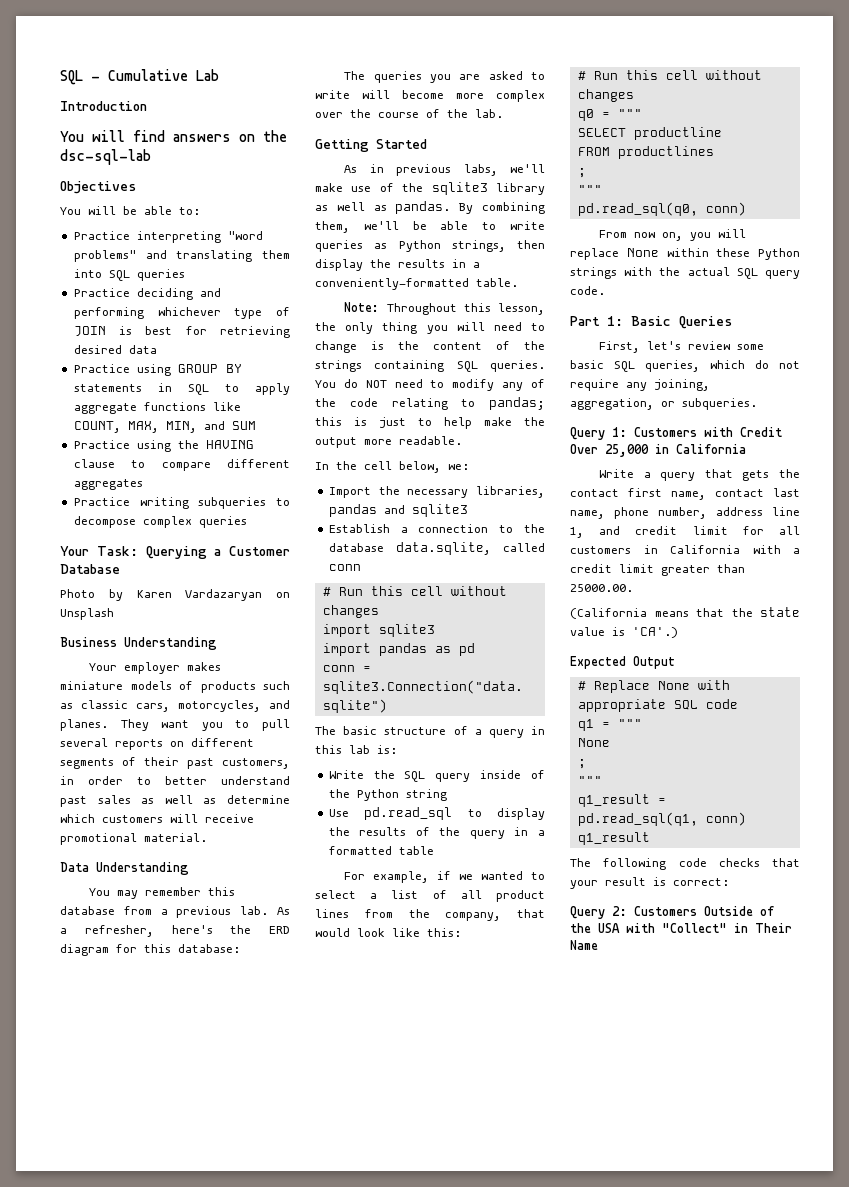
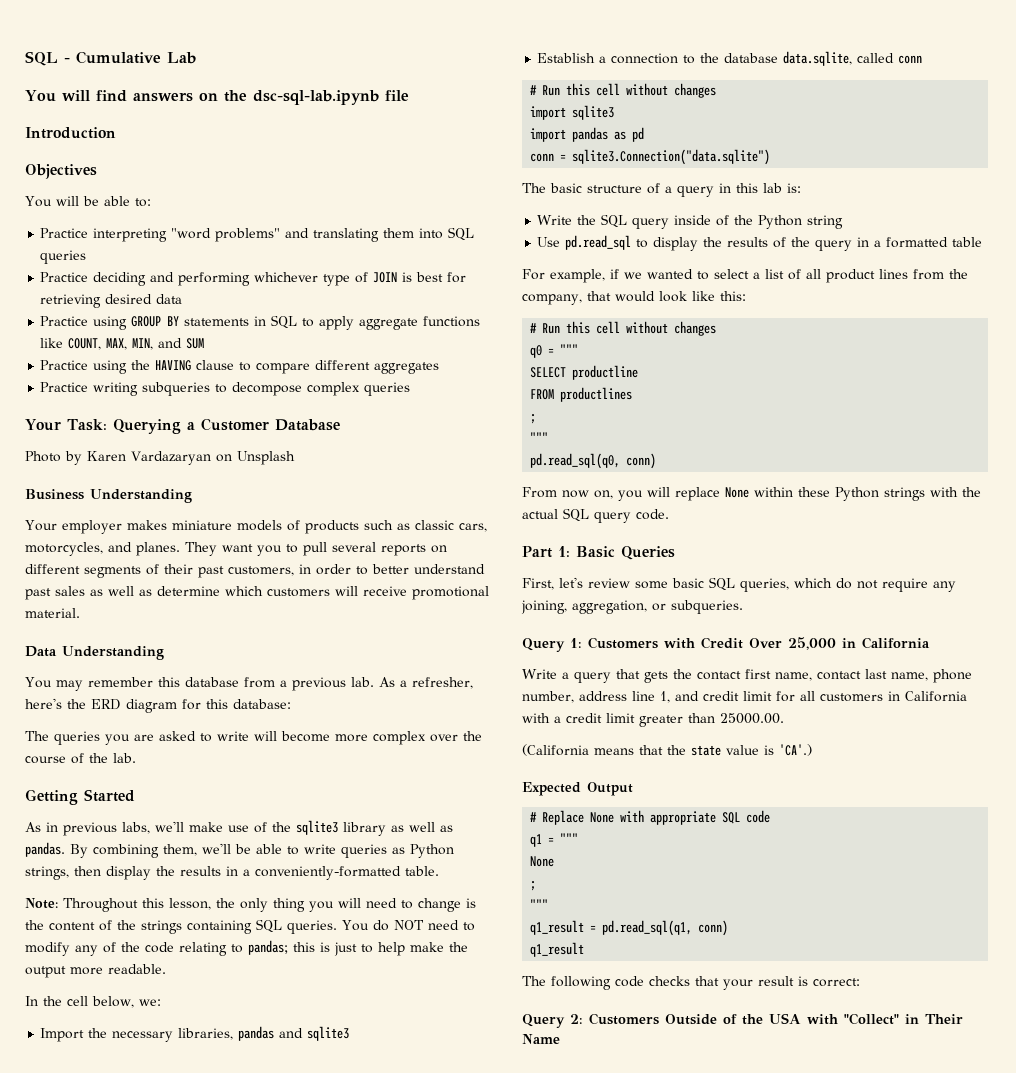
- Introduction
- You will find answers on the dsc-sql-lab
+ You will find answers on the dsc-sql-lab.ipynb file
+ Introduction

